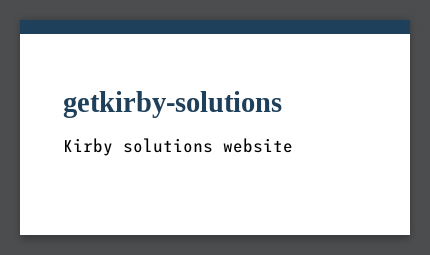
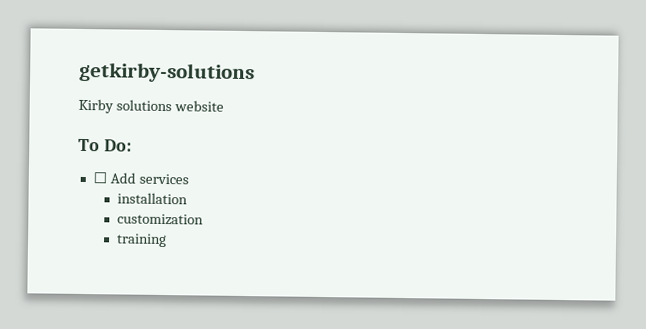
+ To Do:
+ ☐ Add services
+ installation
+ customization
+ training

